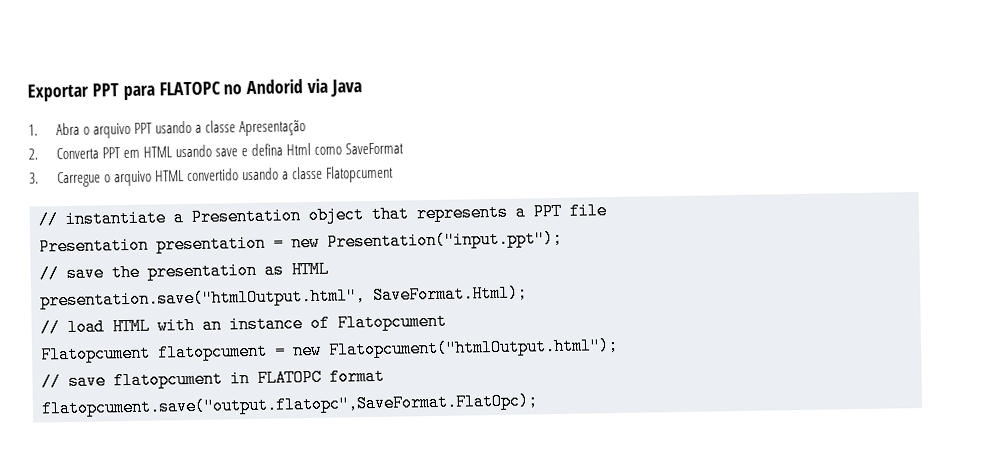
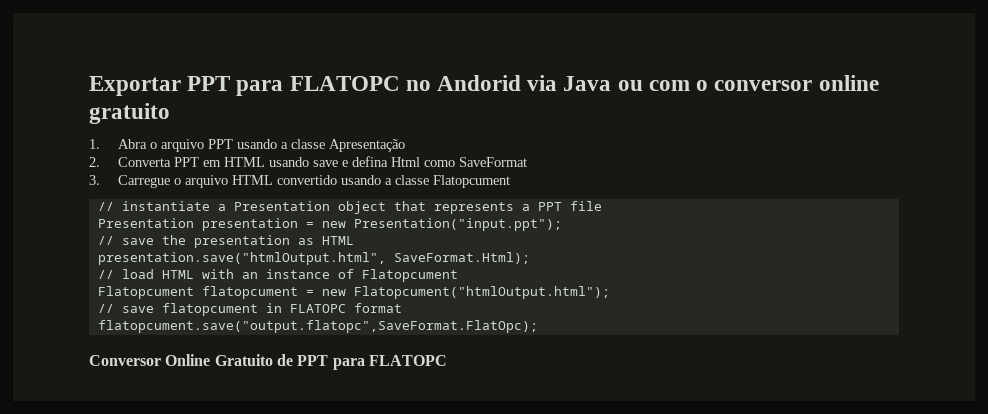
- Exportar PPT para FLATOPC no Andorid via Java
+ Exportar PPT para FLATOPC no Andorid via Java ou com o conversor online gratuito
+ Conversor Online Gratuito de PPT para FLATOPC

